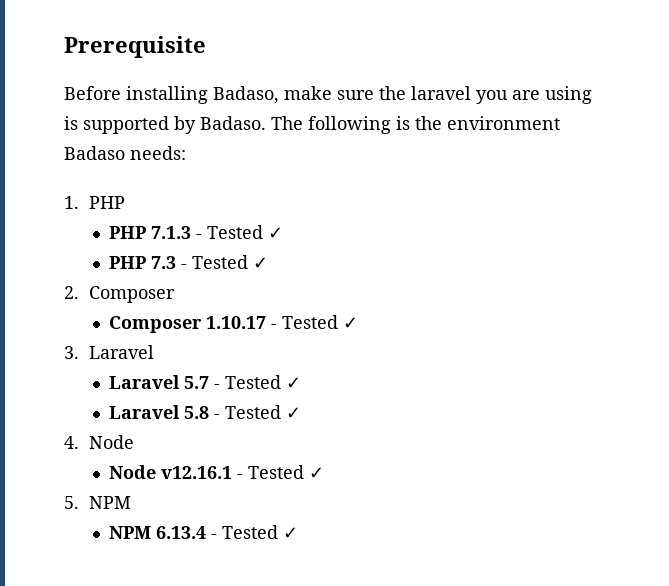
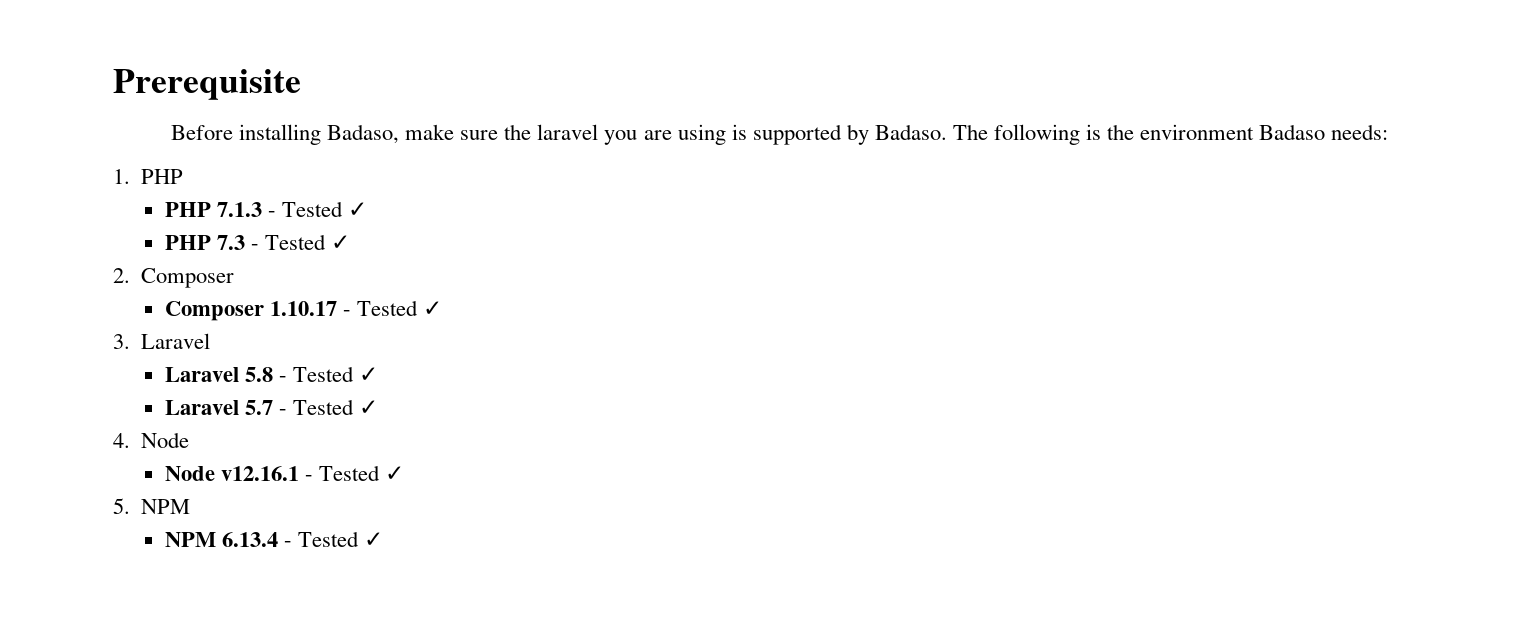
- Laravel 5.7 - Tested ✓
+ Laravel 5.8 - Tested ✓
- Laravel 5.8 - Tested ✓
+ Laravel 5.7 - Tested ✓

